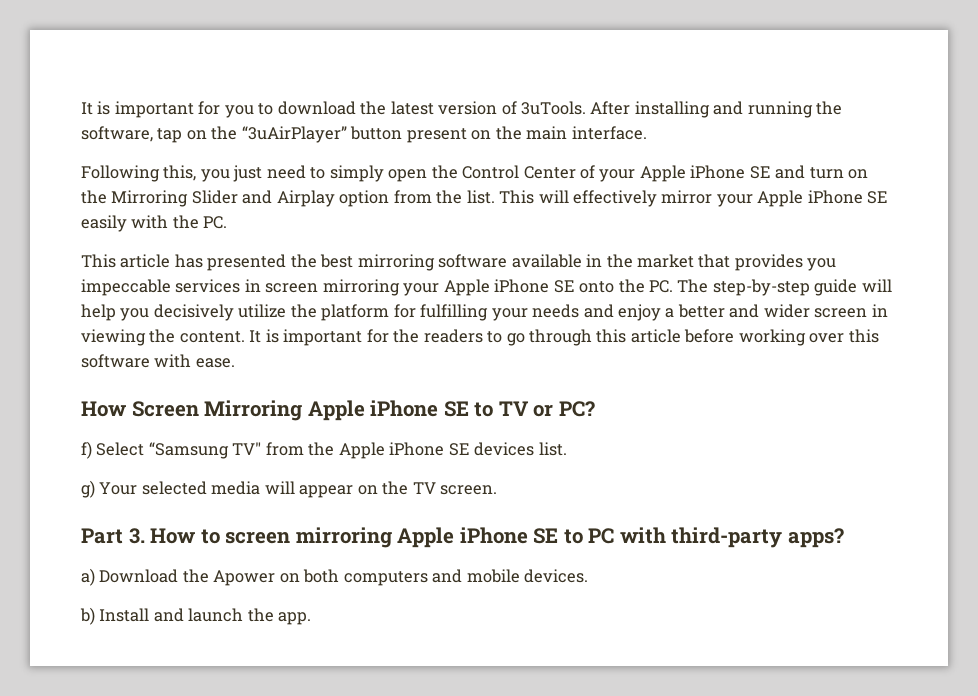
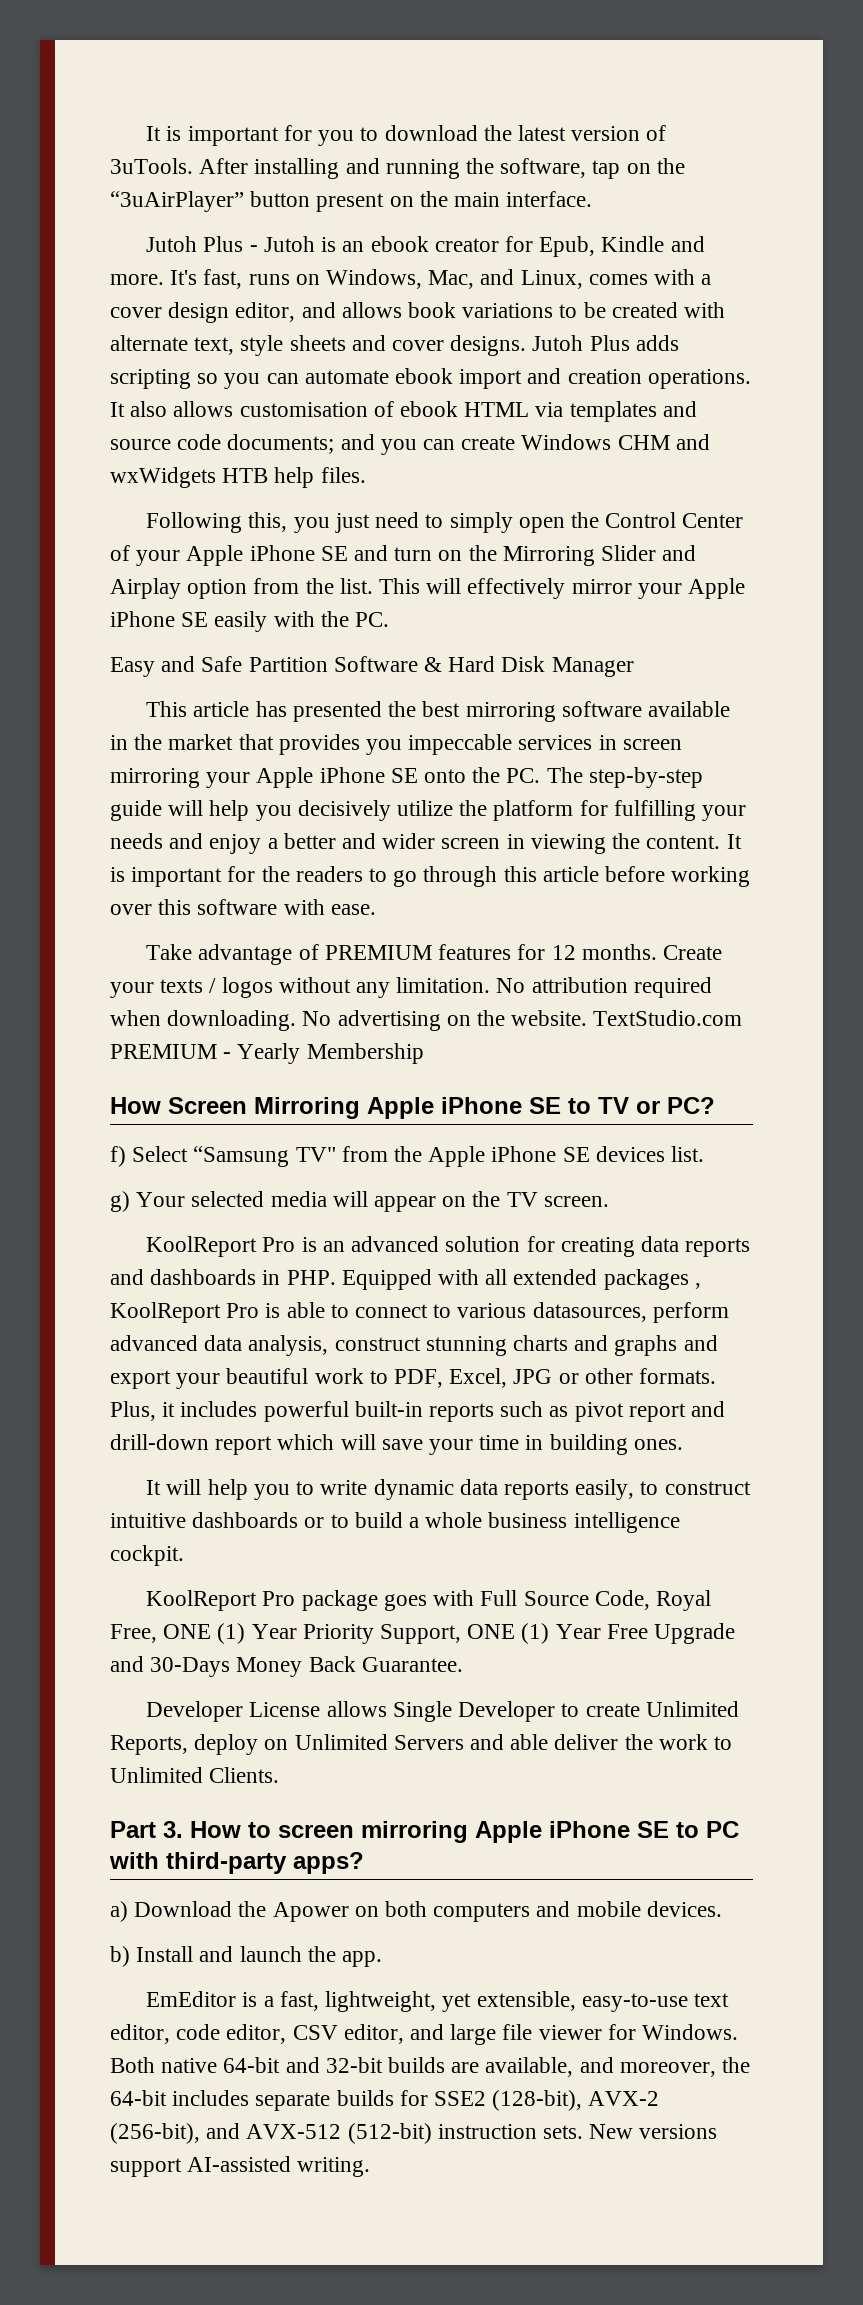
+ Jutoh Plus - Jutoh is an ebook creator for Epub, Kindle and more. It's fast, runs on Windows, Mac, and Linux, comes with a cover design editor, and allows book variations to be created with alternate text, style sheets and cover designs. Jutoh Plus adds scripting so you can automate ebook import and creation operations. It also allows customisation of ebook HTML via templates and source code documents; and you can create Windows CHM and wxWidgets HTB help files.
+ Easy and Safe Partition Software & Hard Disk Manager
+ Take advantage of PREMIUM features for 12 months. Create your texts / logos without any limitation. No attribution required when downloading. No advertising on the website. TextStudio.com PREMIUM - Yearly Membership
+ KoolReport Pro is an advanced solution for creating data reports and dashboards in PHP. Equipped with all extended packages , KoolReport Pro is able to connect to various datasources, perform advanced data analysis, construct stunning charts and graphs and export your beautiful work to PDF, Excel, JPG or other formats. Plus, it includes powerful built-in reports such as pivot report and drill-down report which will save your time in building ones.
+ It will help you to write dynamic data reports easily, to construct intuitive dashboards or to build a whole business intelligence cockpit.
+ KoolReport Pro package goes with Full Source Code, Royal Free, ONE (1) Year Priority Support, ONE (1) Year Free Upgrade and 30-Days Money Back Guarantee.
+ Developer License allows Single Developer to create Unlimited Reports, deploy on Unlimited Servers and able deliver the work to Unlimited Clients.
+ EmEditor is a fast, lightweight, yet extensible, easy-to-use text editor, code editor, CSV editor, and large file viewer for Windows. Both native 64-bit and 32-bit builds are available, and moreover, the 64-bit includes separate builds for SSE2 (128-bit), AVX-2 (256-bit), and AVX-512 (512-bit) instruction sets. New versions support AI-assisted writing.

